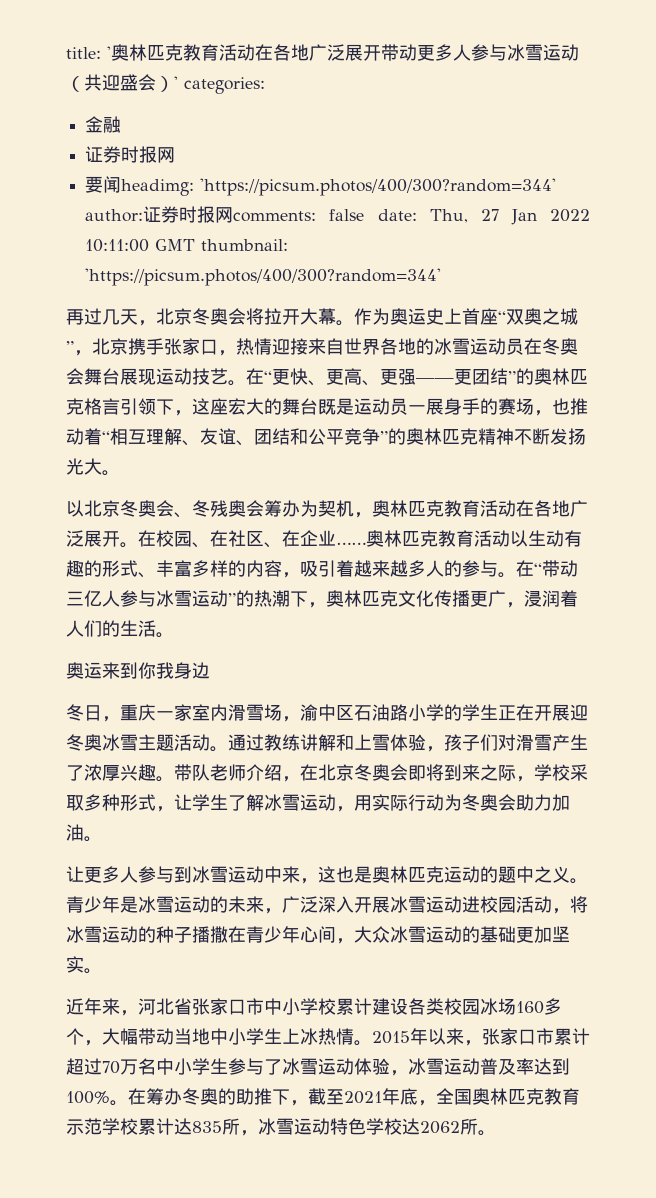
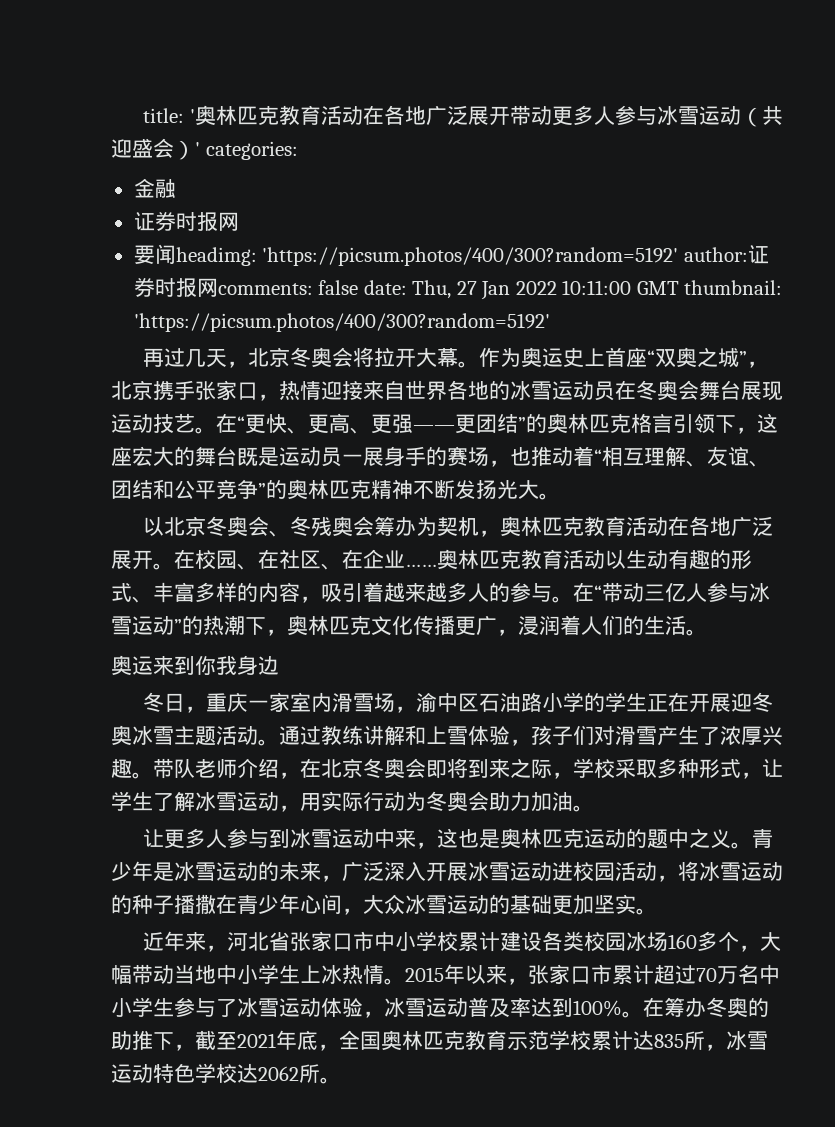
- 要闻headimg: 'https://picsum.photos/400/300?random=344' author:证券时报网comments: false date: Thu, 27 Jan 2022 10:11:00 GMT thumbnail: 'https://picsum.photos/400/300?random=344'
+ 要闻headimg: 'https://picsum.photos/400/300?random=5192' author:证券时报网comments: false date: Thu, 27 Jan 2022 10:11:00 GMT thumbnail: 'https://picsum.photos/400/300?random=5192'

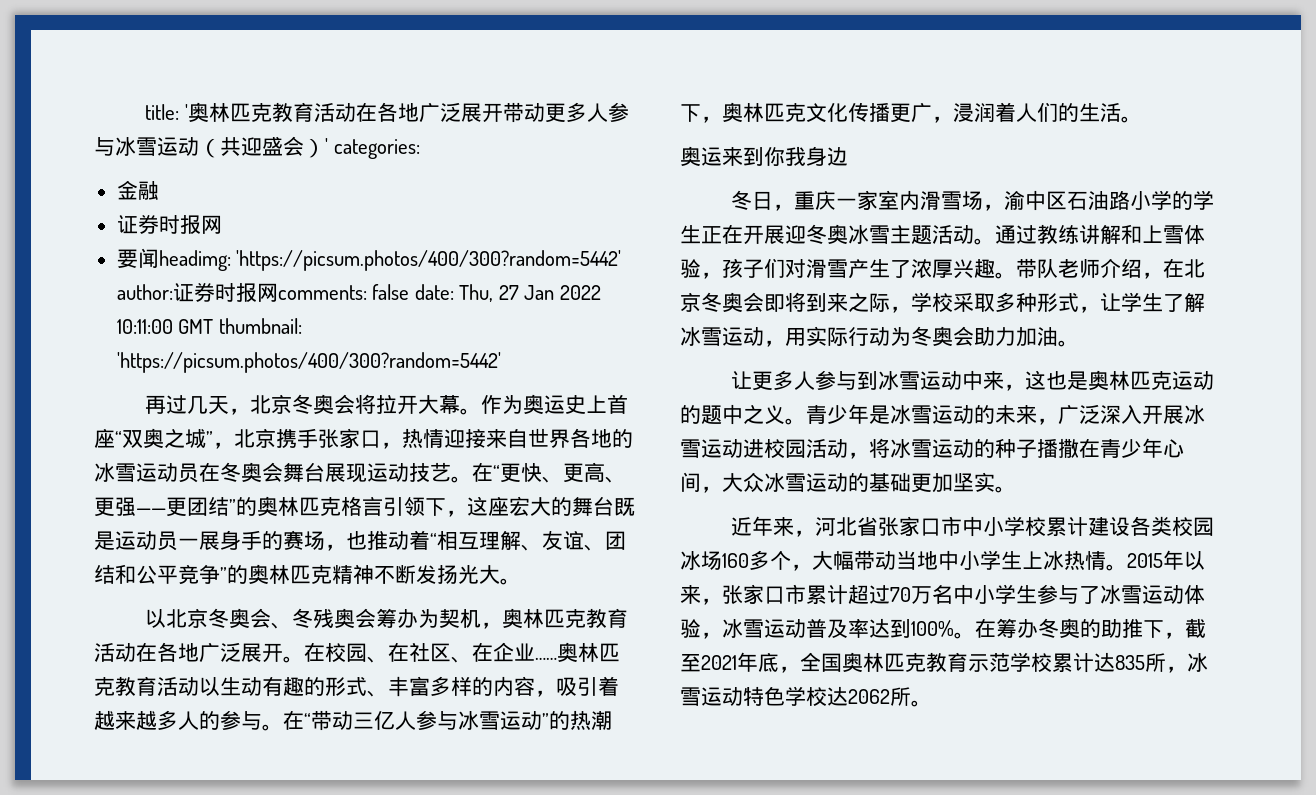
- 要闻headimg: 'https://picsum.photos/400/300?random=5192' author:证券时报网comments: false date: Thu, 27 Jan 2022 10:11:00 GMT thumbnail: 'https://picsum.photos/400/300?random=5192'
+ 要闻headimg: 'https://picsum.photos/400/300?random=5442' author:证券时报网comments: false date: Thu, 27 Jan 2022 10:11:00 GMT thumbnail: 'https://picsum.photos/400/300?random=5442'

